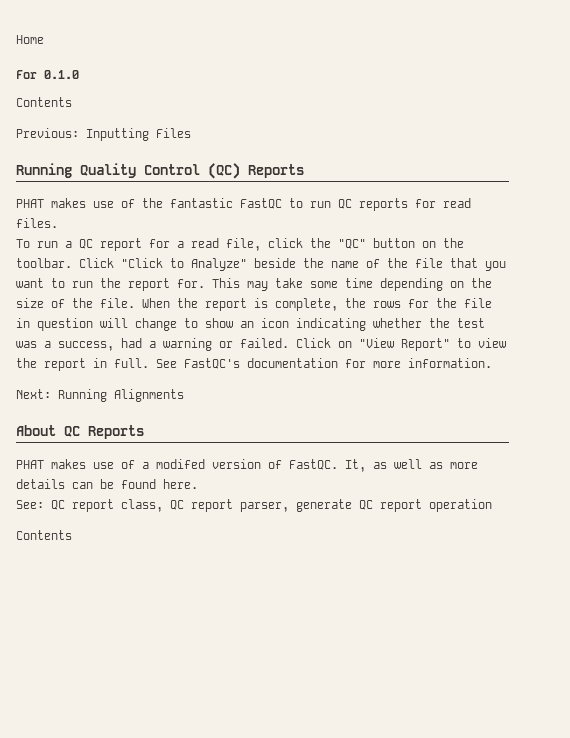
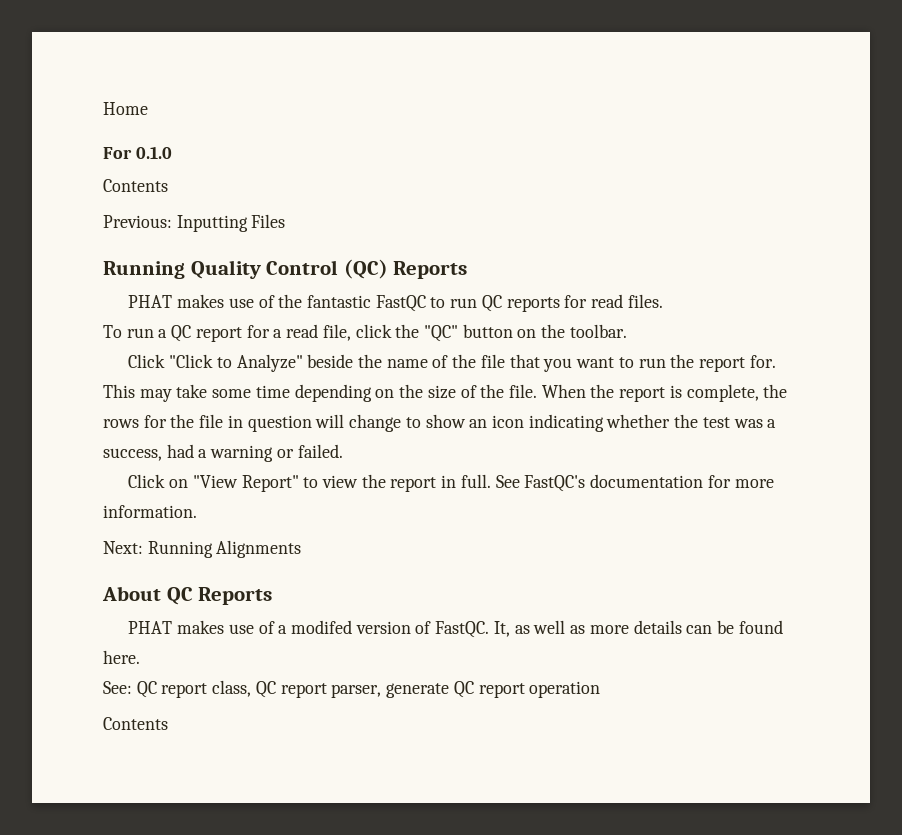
- To run a QC report for a read file, click the "QC" button on the toolbar. Click "Click to Analyze" beside the name of the file that you want to run the report for.
+ To run a QC report for a read file, click the "QC" button on the toolbar.
+ Click "Click to Analyze" beside the name of the file that you want to run the report for.
- When the report is complete, the rows for the file in question will change to show an icon indicating whether the test was a success, had a warning or failed. Click on "View Report" to view the report in full.
+ When the report is complete, the rows for the file in question will change to show an icon indicating whether the test was a success, had a warning or failed.
+ Click on "View Report" to view the report in full.

